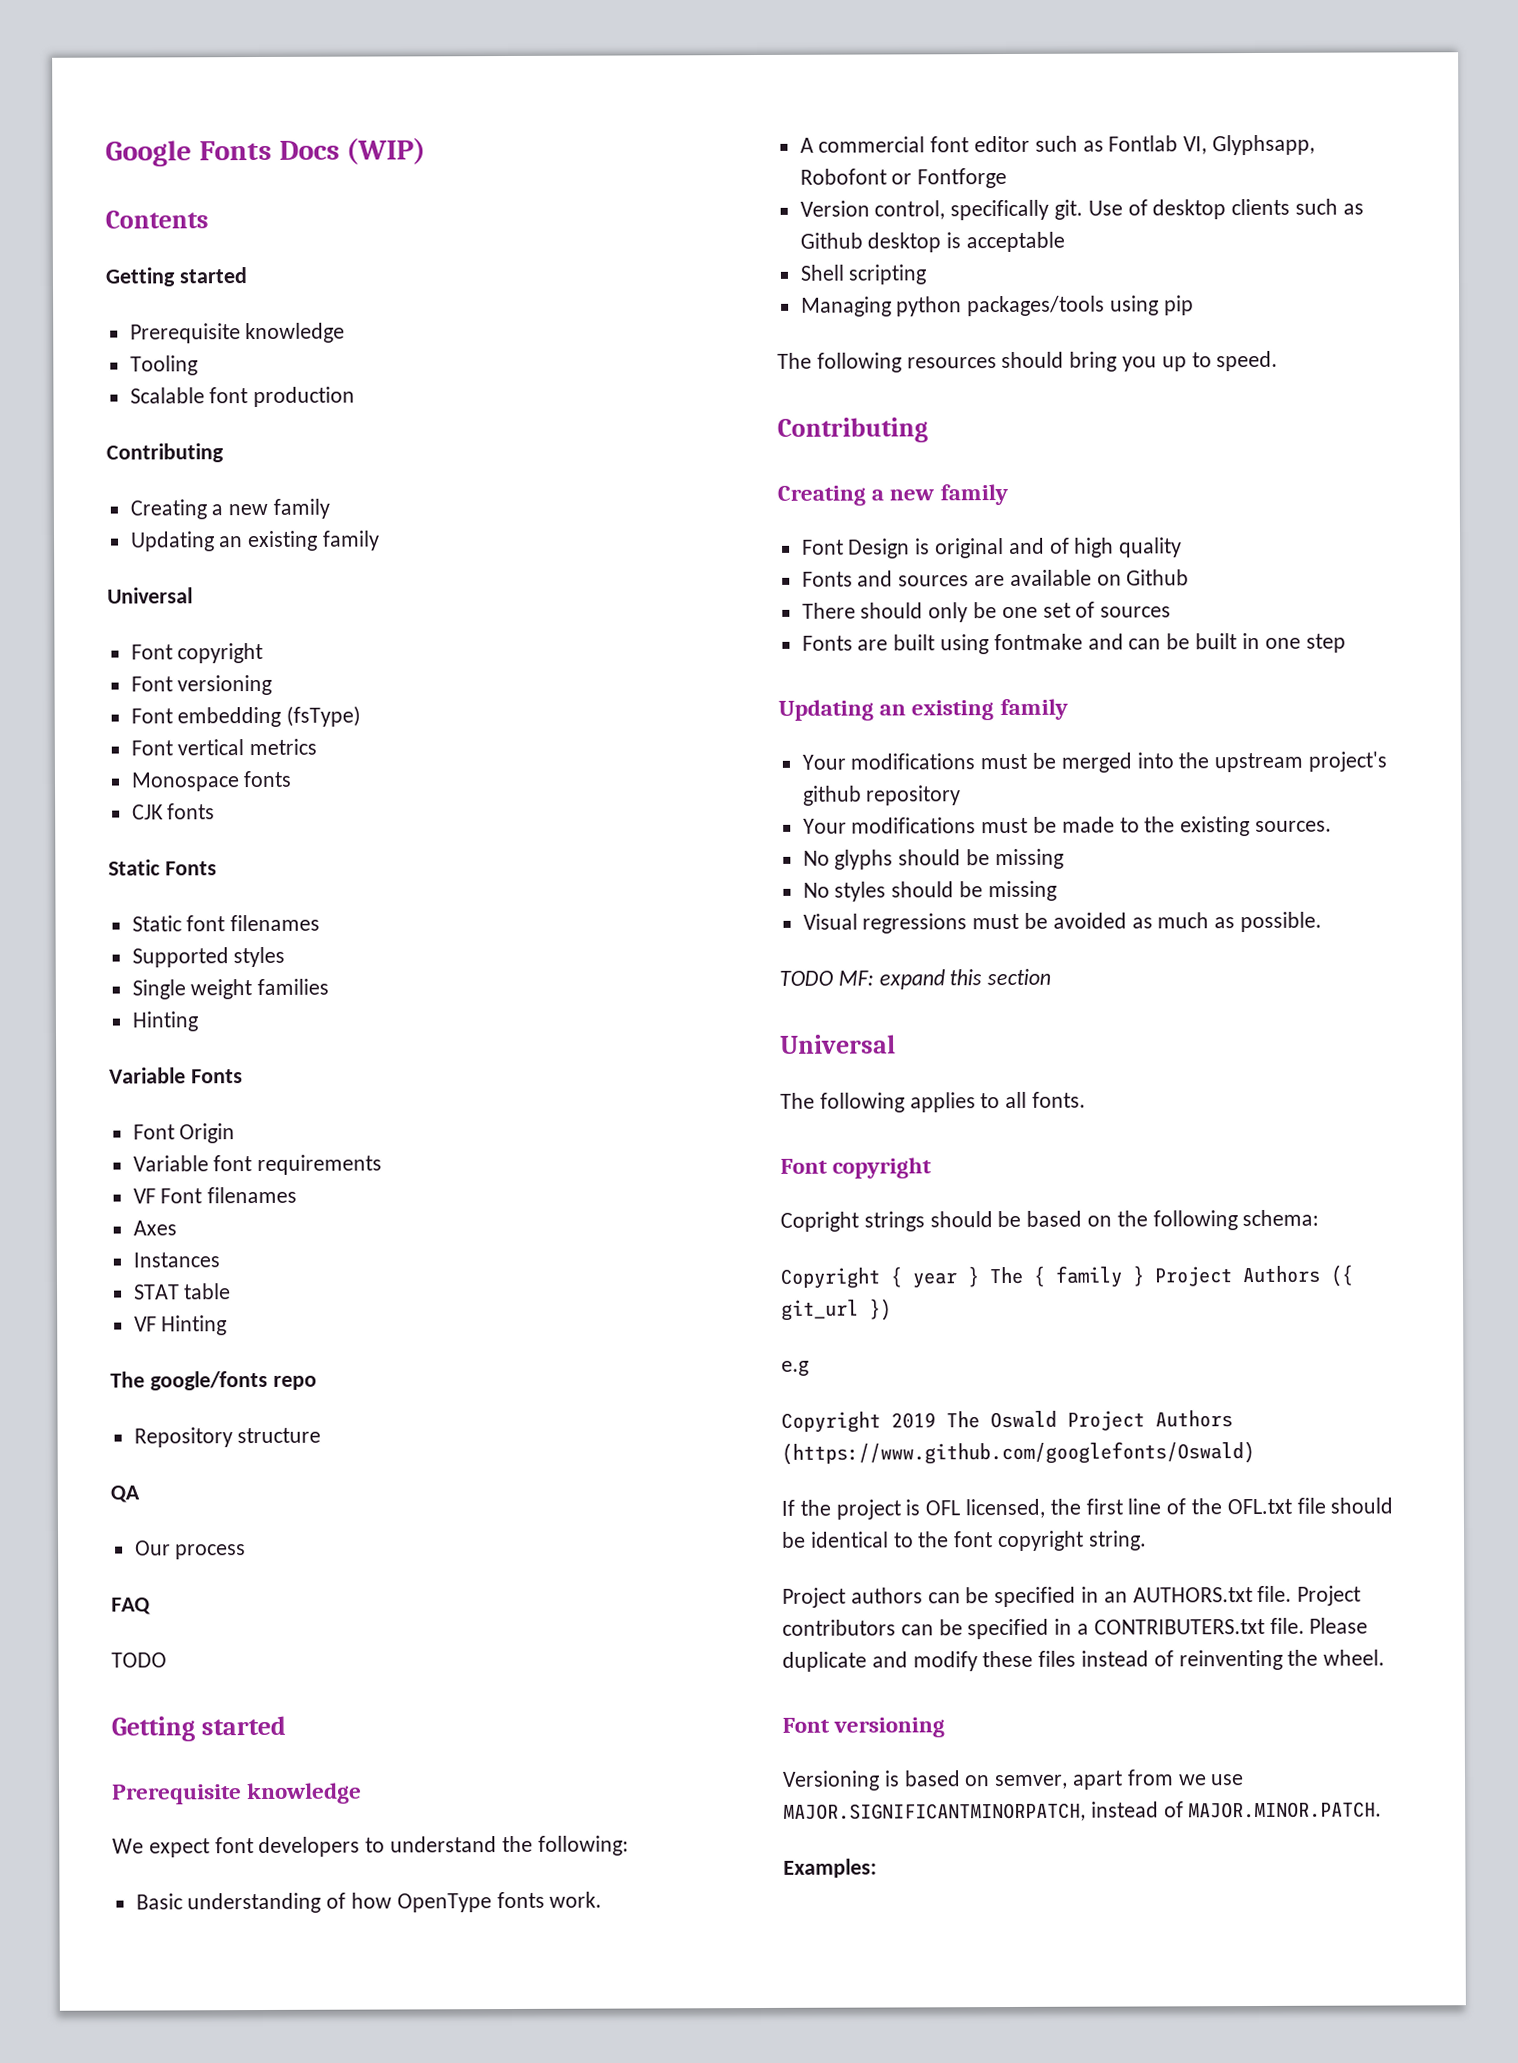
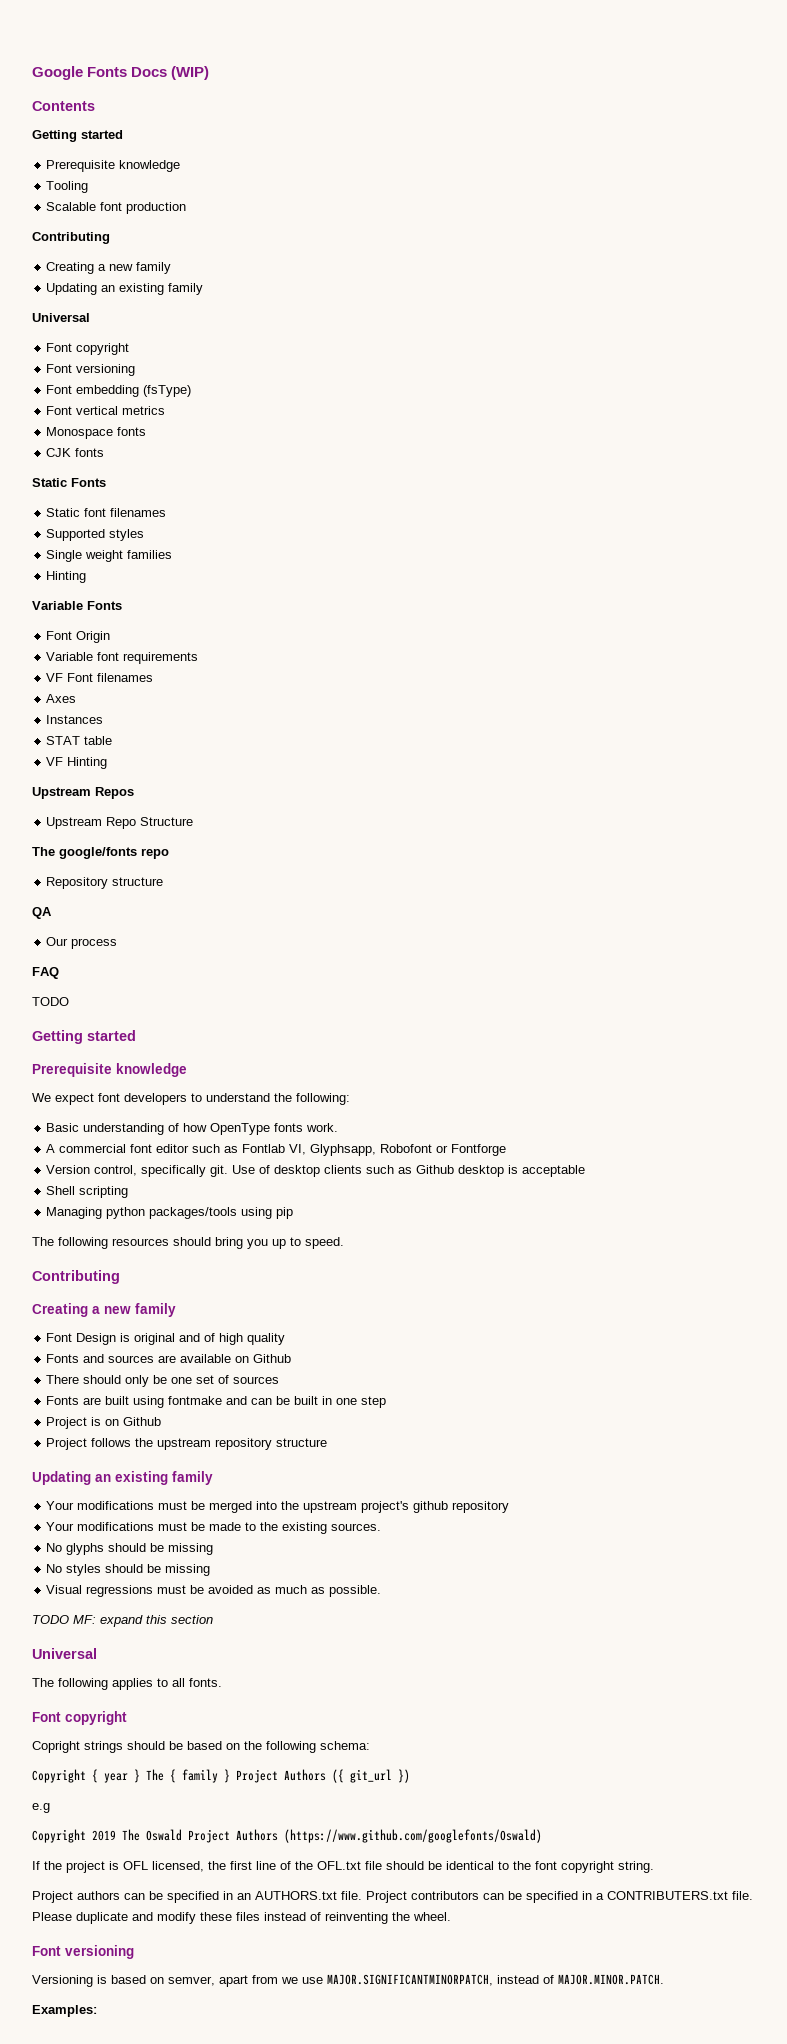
+ Upstream Repos
+ Upstream Repo Structure
+ Project is on Github
+ Project follows the upstream repository structure

